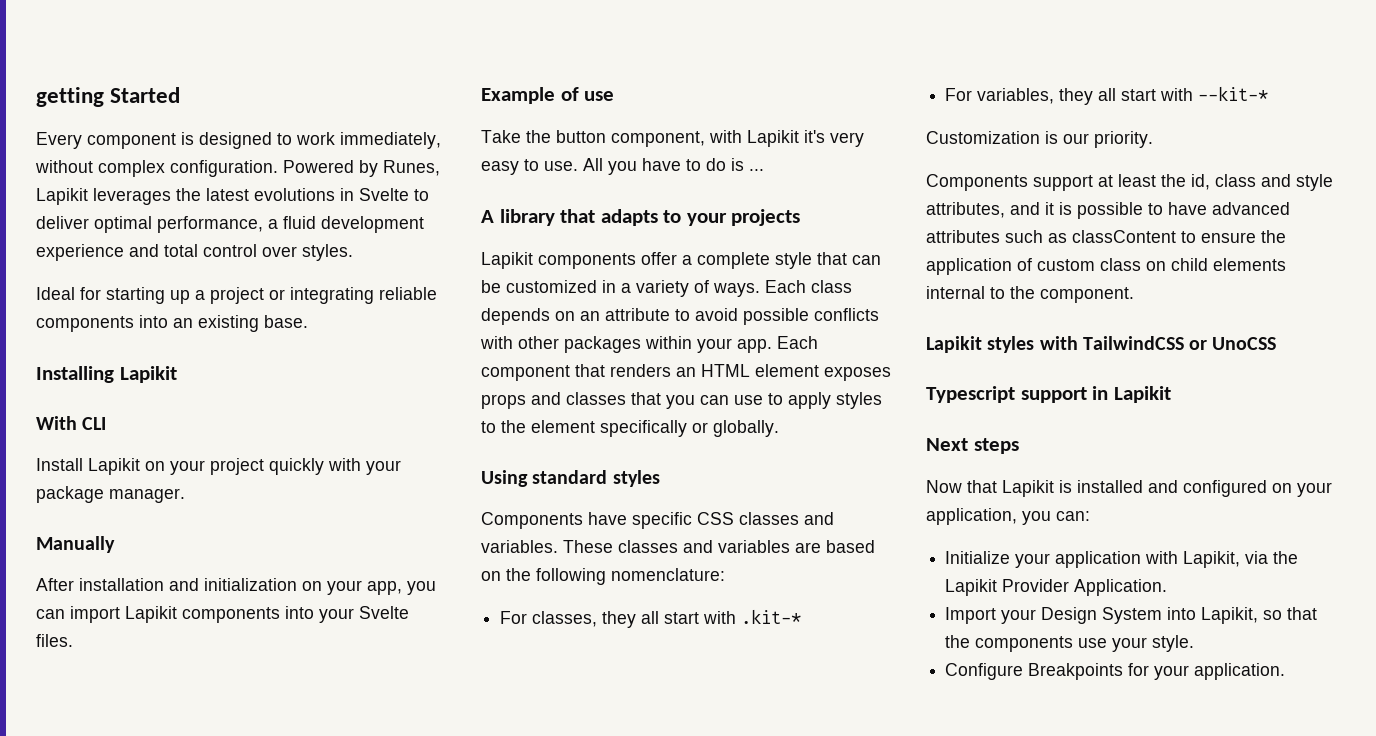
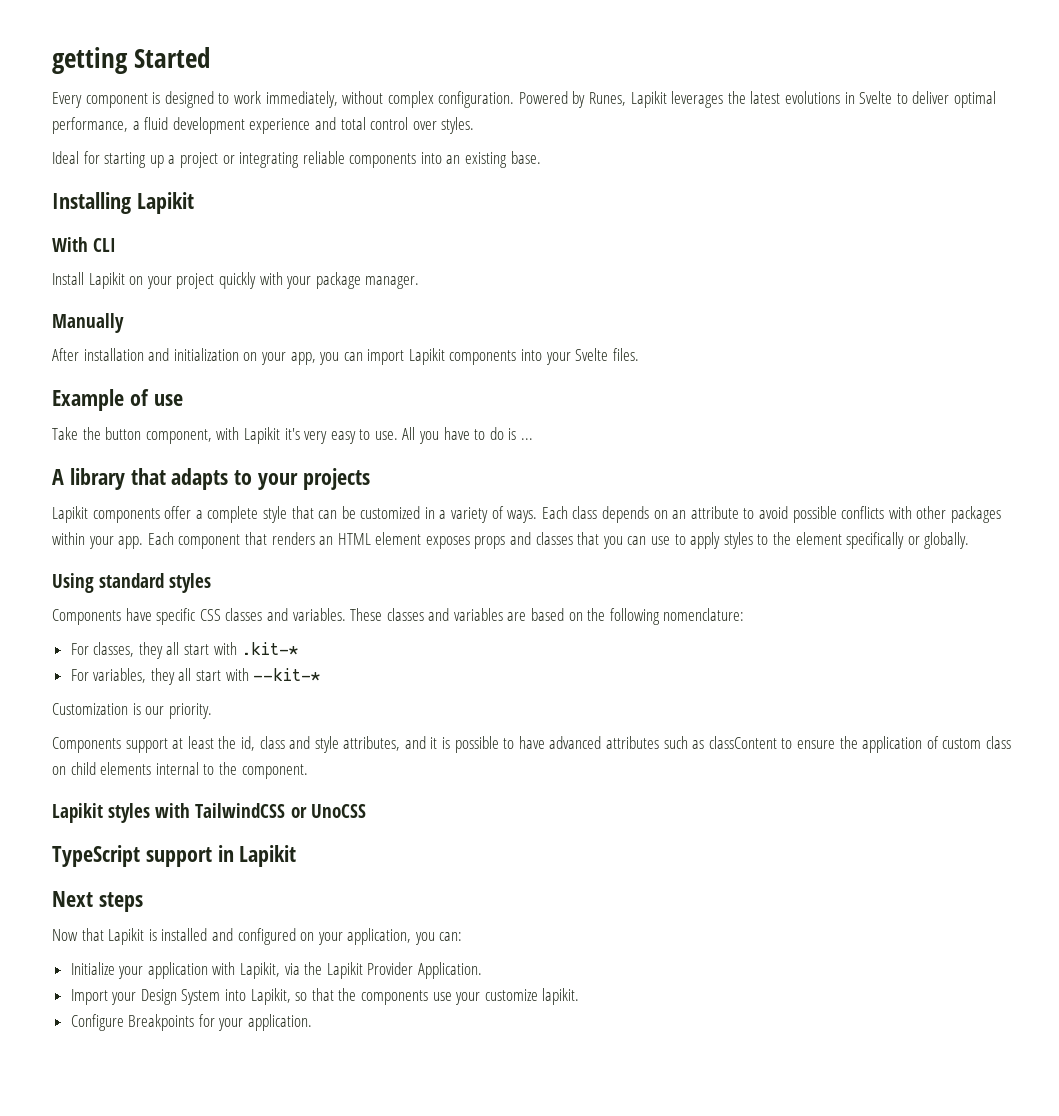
- Typescript support in Lapikit
+ TypeScript support in Lapikit
- Import your Design System into Lapikit, so that the components use your style.
+ Import your Design System into Lapikit, so that the components use your customize lapikit.

